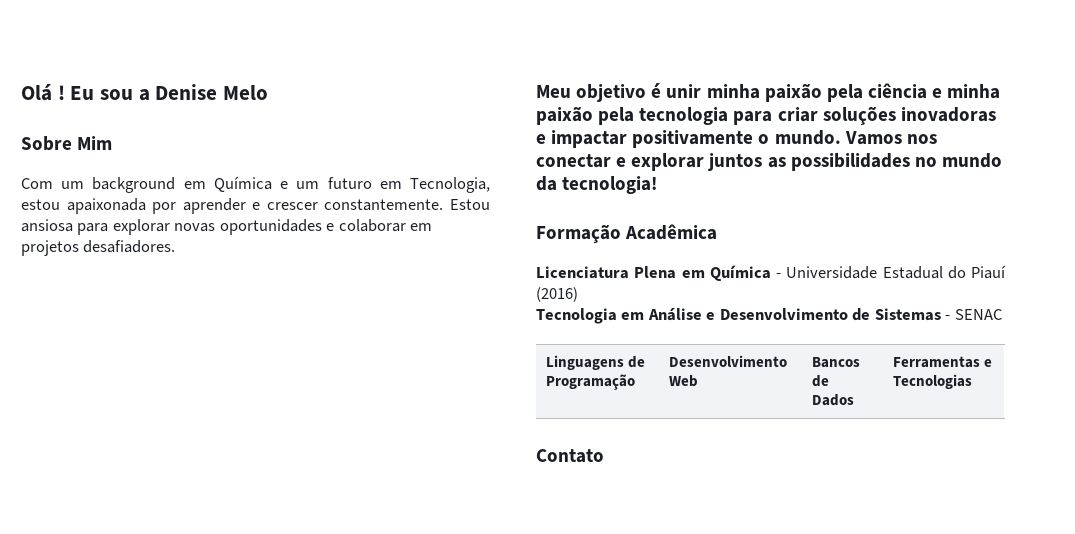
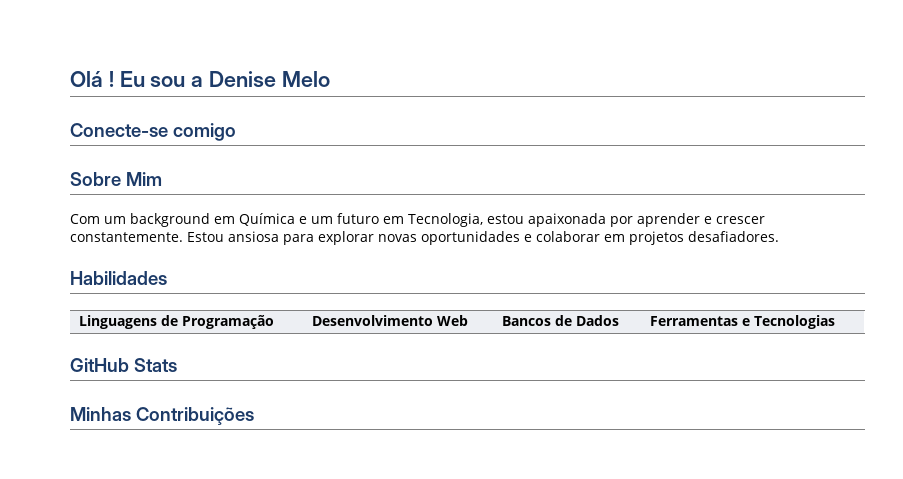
+ Conecte-se comigo
- Meu objetivo é unir minha paixão pela ciência e minha paixão pela tecnologia para criar soluções inovadoras e impactar positivamente o mundo. Vamos nos conectar e explorar juntos as possibilidades no mundo da tecnologia!
- Formação Acadêmica
- Licenciatura Plena em Química - Universidade Estadual do Piauí (2016)
- Tecnologia em Análise e Desenvolvimento de Sistemas - SENAC
+ Habilidades
- Contato
+ GitHub Stats
+ Minhas Contribuições

